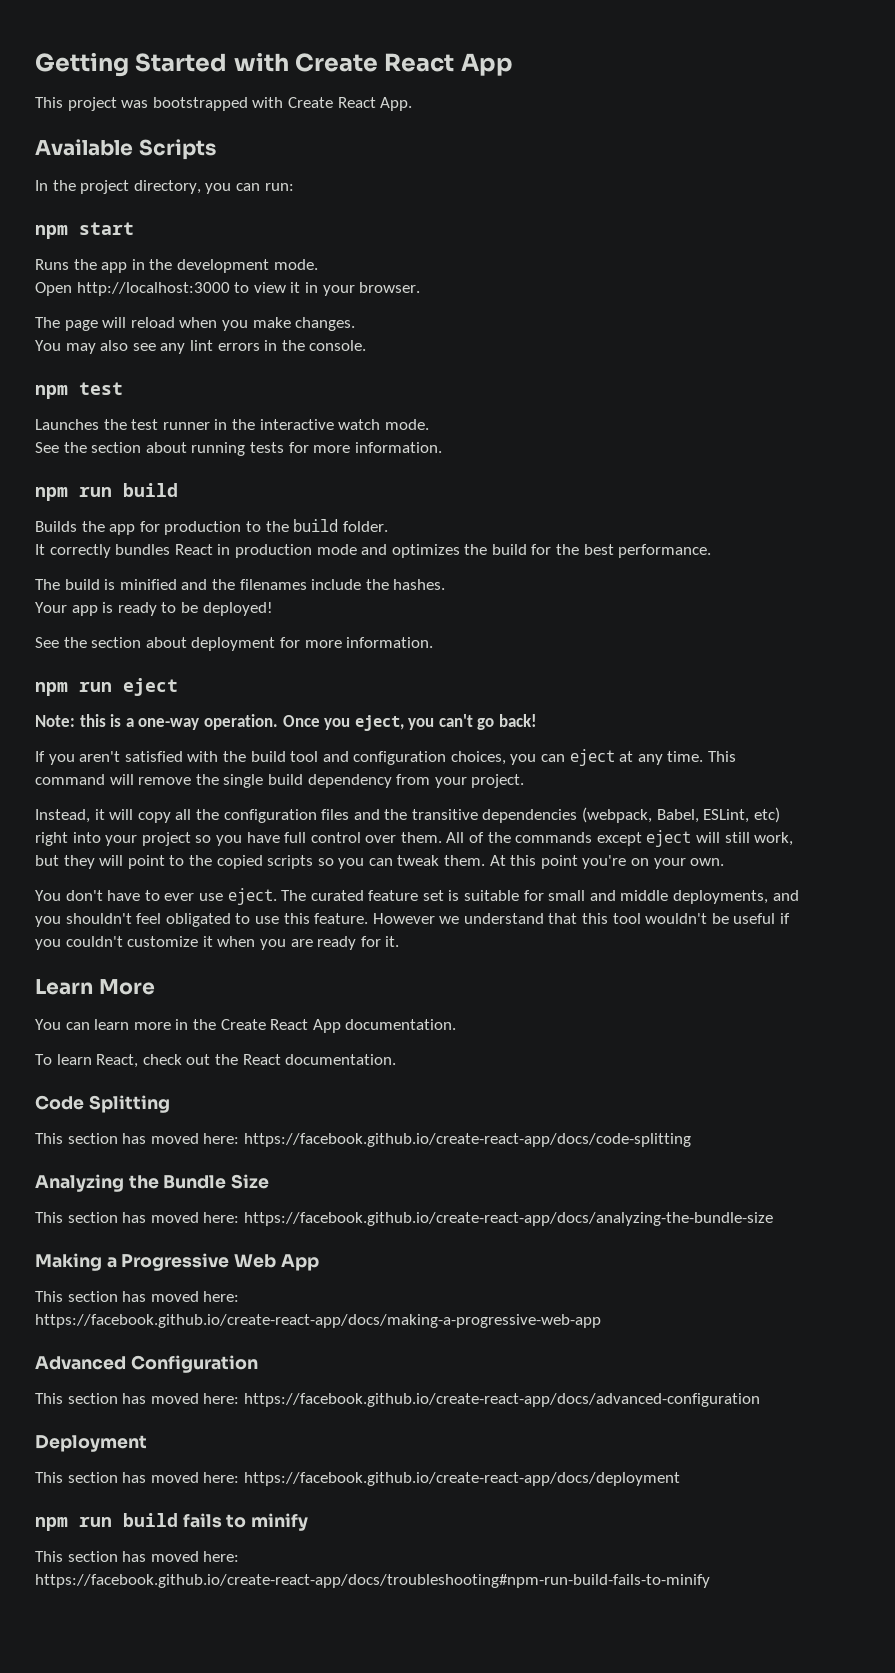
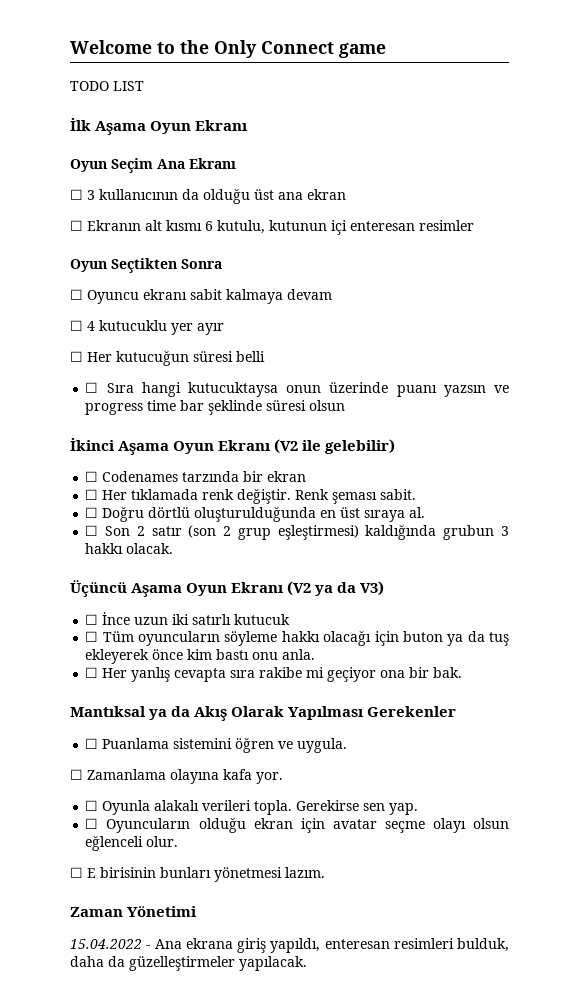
- Getting Started with Create React App
- This project was bootstrapped with Create React App.
- Available Scripts
- In the project directory, you can run:
- npm start
- Runs the app in the development mode.
- Open http://localhost:3000 to view it in your browser.
- The page will reload when you make changes.
- You may also see any lint errors in the console.
- npm test
- Launches the test runner in the interactive watch mode.
- See the section about running tests for more information.
- npm run build
- Builds the app for production to the build folder.
- It correctly bundles React in production mode and optimizes the build for the best performance.
- The build is minified and the filenames include the hashes.
- Your app is ready to be deployed!
- See the section about deployment for more information.
- npm run eject
- Note: this is a one-way operation. Once you eject, you can't go back!
- If you aren't satisfied with the build tool and configuration choices, you can eject at any time. This command will remove the single build dependency from your project.
- Instead, it will copy all the configuration files and the transitive dependencies (webpack, Babel, ESLint, etc) right into your project so you have full control over them. All of the commands except eject will still work, but they will point to the copied scripts so you can tweak them. At this point you're on your own.
- You don't have to ever use eject. The curated feature set is suitable for small and middle deployments, and you shouldn't feel obligated to use this feature. However we understand that this tool wouldn't be useful if you couldn't customize it when you are ready for it.
- Learn More
- You can learn more in the Create React App documentation.
- To learn React, check out the React documentation.
- Code Splitting
- This section has moved here: https://facebook.github.io/create-react-app/docs/code-splitting
- Analyzing the Bundle Size
- This section has moved here: https://facebook.github.io/create-react-app/docs/analyzing-the-bundle-size
- Making a Progressive Web App
- This section has moved here: https://facebook.github.io/create-react-app/docs/making-a-progressive-web-app
- Advanced Configuration
- This section has moved here: https://facebook.github.io/create-react-app/docs/advanced-configuration
- Deployment
- This section has moved here: https://facebook.github.io/create-react-app/docs/deployment
- npm run build fails to minify
- This section has moved here: https://facebook.github.io/create-react-app/docs/troubleshooting#npm-run-build-fails-to-minify
+ Welcome to the Only Connect game
+ TODO LIST
+ İlk Aşama Oyun Ekranı
+ Oyun Seçim Ana Ekranı
+ ☐ 3 kullanıcının da olduğu üst ana ekran
+ ☐ Ekranın alt kısmı 6 kutulu, kutunun içi enteresan resimler
+ Oyun Seçtikten Sonra
+ ☐ Oyuncu ekranı sabit kalmaya devam
+ ☐ 4 kutucuklu yer ayır
+ ☐ Her kutucuğun süresi belli
+ ☐ Sıra hangi kutucuktaysa onun üzerinde puanı yazsın ve progress time bar şeklinde süresi olsun
+ İkinci Aşama Oyun Ekranı (V2 ile gelebilir)
+ ☐ Codenames tarzında bir ekran
+ ☐ Her tıklamada renk değiştir. Renk şeması sabit.
+ ☐ Doğru dörtlü oluşturulduğunda en üst sıraya al.
+ ☐ Son 2 satır (son 2 grup eşleştirmesi) kaldığında grubun 3 hakkı olacak.
+ Üçüncü Aşama Oyun Ekranı (V2 ya da V3)
+ ☐ İnce uzun iki satırlı kutucuk
+ ☐ Tüm oyuncuların söyleme hakkı olacağı için buton ya da tuş ekleyerek önce kim bastı onu anla.
+ ☐ Her yanlış cevapta sıra rakibe mi geçiyor ona bir bak.
+ Mantıksal ya da Akış Olarak Yapılması Gerekenler
+ ☐ Puanlama sistemini öğren ve uygula.
+ ☐ Zamanlama olayına kafa yor.
+ ☐ Oyunla alakalı verileri topla. Gerekirse sen yap.
+ ☐ Oyuncuların olduğu ekran için avatar seçme olayı olsun eğlenceli olur.
+ ☐ E birisinin bunları yönetmesi lazım.
+ Zaman Yönetimi
+ 15.04.2022 - Ana ekrana giriş yapıldı, enteresan resimleri bulduk, daha da güzelleştirmeler yapılacak.

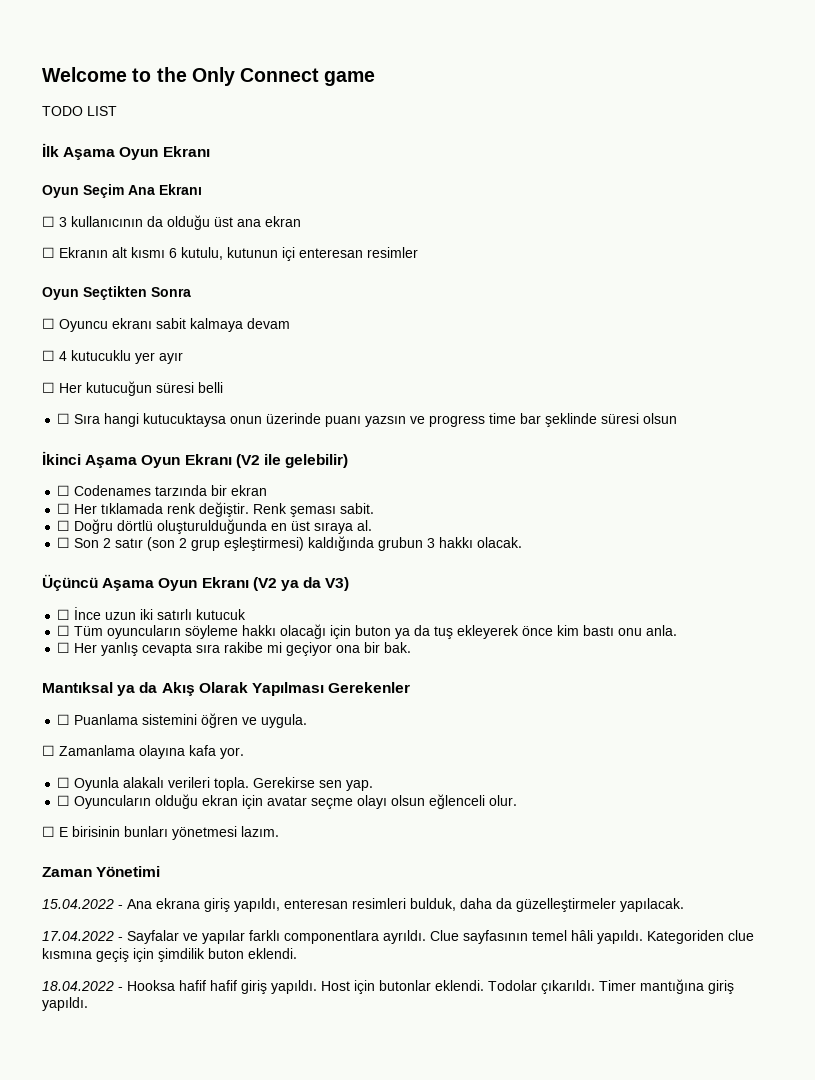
+ 17.04.2022 - Sayfalar ve yapılar farklı componentlara ayrıldı. Clue sayfasının temel hâli yapıldı. Kategoriden clue kısmına geçiş için şimdilik buton eklendi.
+ 18.04.2022 - Hooksa hafif hafif giriş yapıldı. Host için butonlar eklendi. Todolar çıkarıldı. Timer mantığına giriş yapıldı.

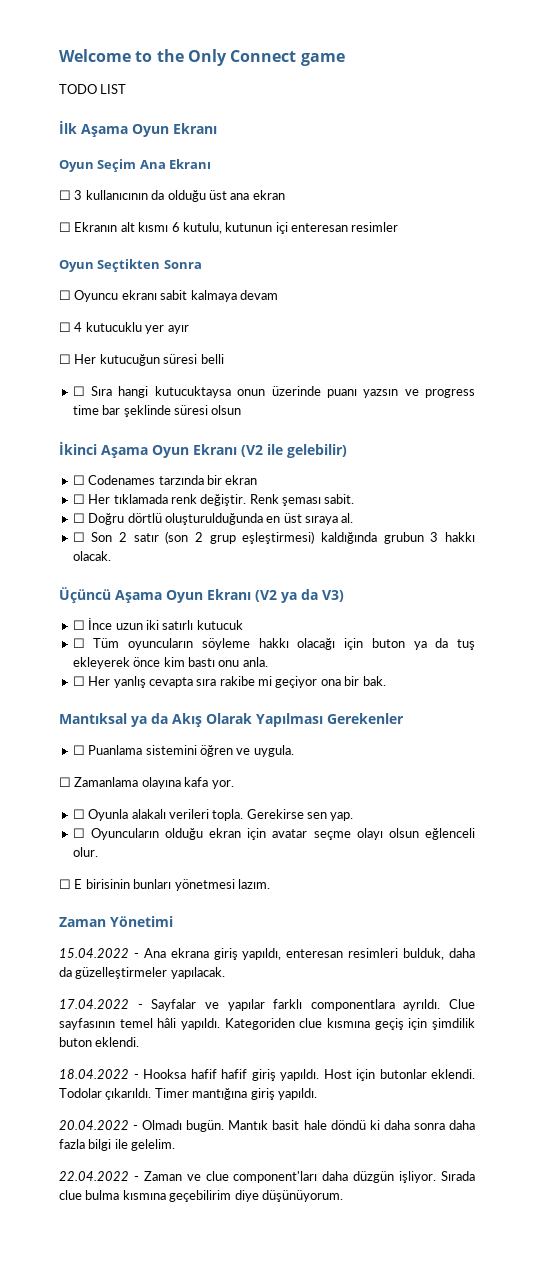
+ 20.04.2022 - Olmadı bugün. Mantık basit hale döndü ki daha sonra daha fazla bilgi ile gelelim.
+ 22.04.2022 - Zaman ve clue component'ları daha düzgün işliyor. Sırada clue bulma kısmına geçebilirim diye düşünüyorum.

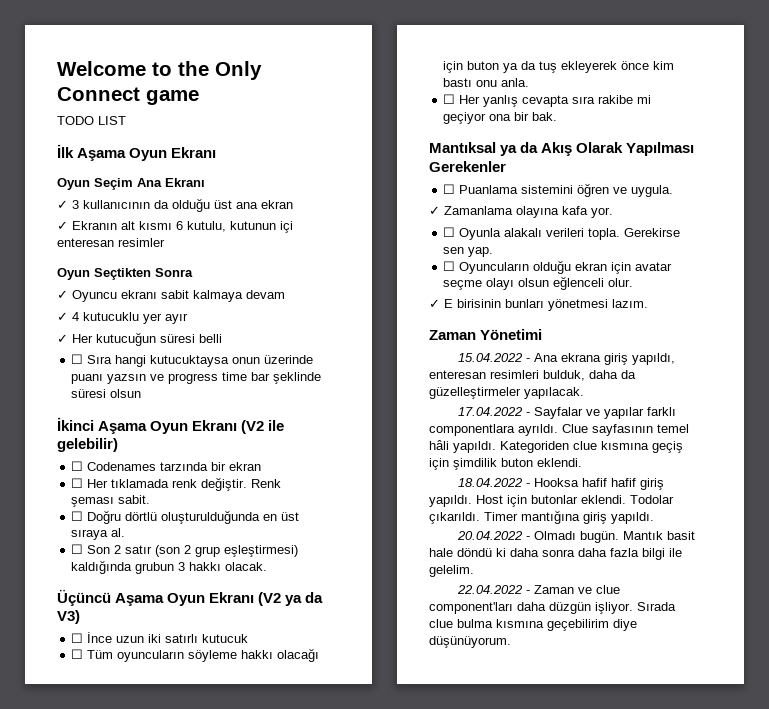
- ☐ 3 kullanıcının da olduğu üst ana ekran
+ ✓ 3 kullanıcının da olduğu üst ana ekran
- ☐ Ekranın alt kısmı 6 kutulu, kutunun içi enteresan resimler
+ ✓ Ekranın alt kısmı 6 kutulu, kutunun içi enteresan resimler
- ☐ Oyuncu ekranı sabit kalmaya devam
+ ✓ Oyuncu ekranı sabit kalmaya devam
- ☐ 4 kutucuklu yer ayır
+ ✓ 4 kutucuklu yer ayır
- ☐ Her kutucuğun süresi belli
+ ✓ Her kutucuğun süresi belli
- ☐ Zamanlama olayına kafa yor.
+ ✓ Zamanlama olayına kafa yor.
- ☐ E birisinin bunları yönetmesi lazım.
+ ✓ E birisinin bunları yönetmesi lazım.

